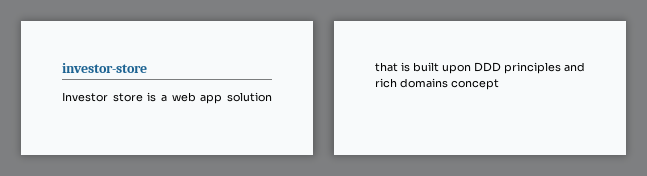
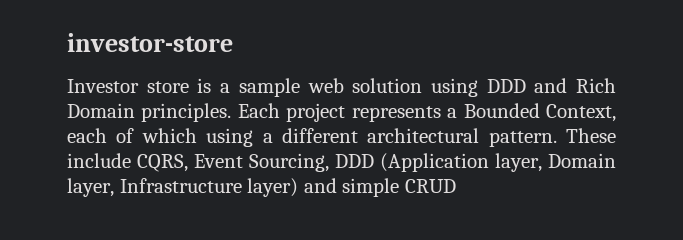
- Investor store is a web app solution that is built upon DDD principles and rich domains concept
+ Investor store is a sample web solution using DDD and Rich Domain principles. Each project represents a Bounded Context, each of which using a different architectural pattern. These include CQRS, Event Sourcing, DDD (Application layer, Domain layer, Infrastructure layer) and simple CRUD

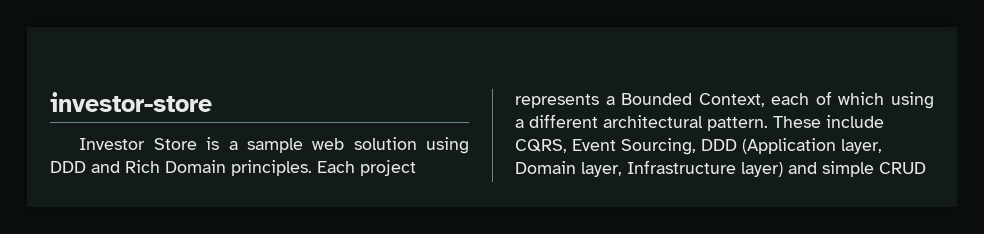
- Investor store is a sample web solution using DDD and Rich Domain principles.
+ Investor Store is a sample web solution using DDD and Rich Domain principles.

